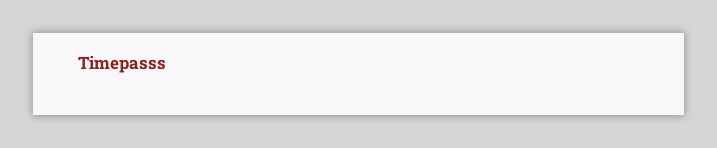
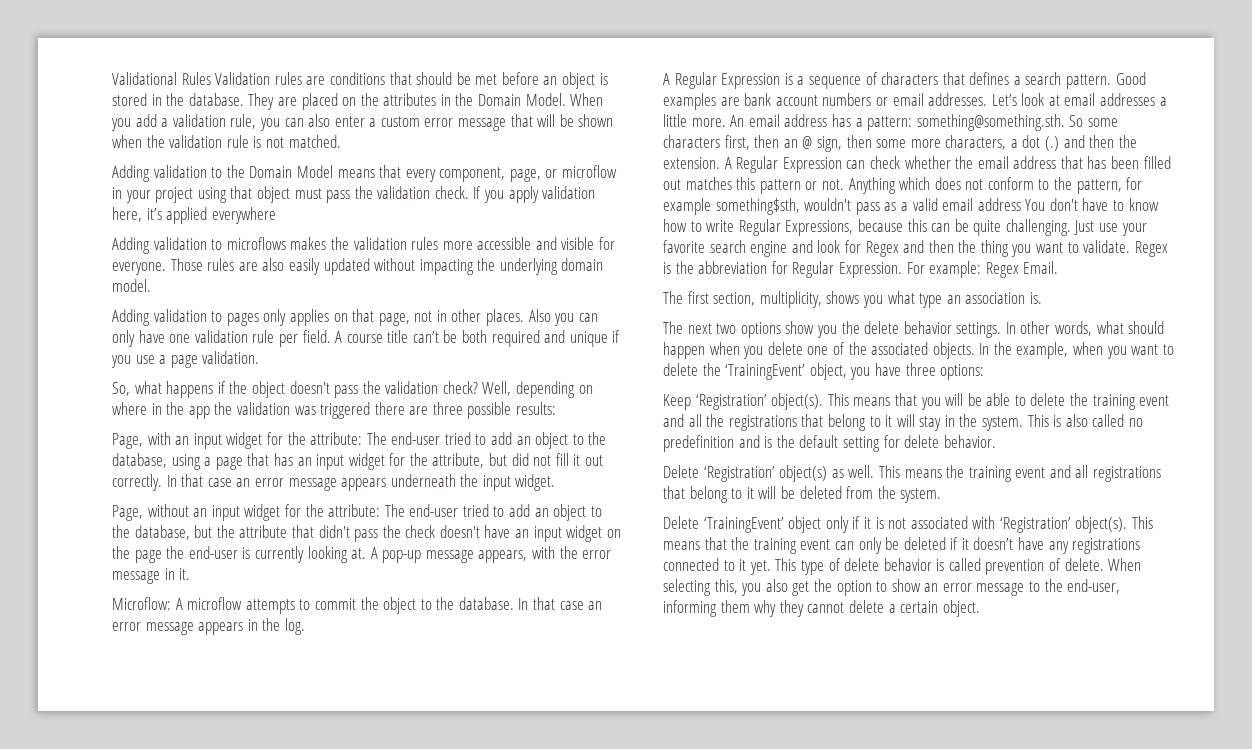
- Timepasss
+ Validational Rules Validation rules are conditions that should be met before an object is stored in the database. They are placed on the attributes in the Domain Model. When you add a validation rule, you can also enter a custom error message that will be shown when the validation rule is not matched.
+ Adding validation to the Domain Model means that every component, page, or microflow in your project using that object must pass the validation check. If you apply validation here, it’s applied everywhere
+ Adding validation to microflows makes the validation rules more accessible and visible for everyone. Those rules are also easily updated without impacting the underlying domain model.
+ Adding validation to pages only applies on that page, not in other places. Also you can only have one validation rule per field. A course title can’t be both required and unique if you use a page validation.
+ So, what happens if the object doesn't pass the validation check? Well, depending on where in the app the validation was triggered there are three possible results:
+ Page, with an input widget for the attribute: The end-user tried to add an object to the database, using a page that has an input widget for the attribute, but did not fill it out correctly. In that case an error message appears underneath the input widget.
+ Page, without an input widget for the attribute: The end-user tried to add an object to the database, but the attribute that didn't pass the check doesn't have an input widget on the page the end-user is currently looking at. A pop-up message appears, with the error message in it.
+ Microflow: A microflow attempts to commit the object to the database. In that case an error message appears in the log.
+ A Regular Expression is a sequence of characters that defines a search pattern. Good examples are bank account numbers or email addresses. Let’s look at email addresses a little more. An email address has a pattern: something@something.sth. So some characters first, then an @ sign, then some more characters, a dot (.) and then the extension. A Regular Expression can check whether the email address that has been filled out matches this pattern or not. Anything which does not conform to the pattern, for example something$sth, wouldn't pass as a valid email address You don't have to know how to write Regular Expressions, because this can be quite challenging. Just use your favorite search engine and look for Regex and then the thing you want to validate. Regex is the abbreviation for Regular Expression. For example: Regex Email.
+ The first section, multiplicity, shows you what type an association is.
+ The next two options show you the delete behavior settings. In other words, what should happen when you delete one of the associated objects. In the example, when you want to delete the ‘TrainingEvent’ object, you have three options:
+ Keep ‘Registration’ object(s). This means that you will be able to delete the training event and all the registrations that belong to it will stay in the system. This is also called no predefinition and is the default setting for delete behavior.
+ Delete ‘Registration’ object(s) as well. This means the training event and all registrations that belong to it will be deleted from the system.
+ Delete ‘TrainingEvent’ object only if it is not associated with ‘Registration’ object(s). This means that the training event can only be deleted if it doesn’t have any registrations connected to it yet. This type of delete behavior is called prevention of delete. When selecting this, you also get the option to show an error message to the end-user, informing them why they cannot delete a certain object.

